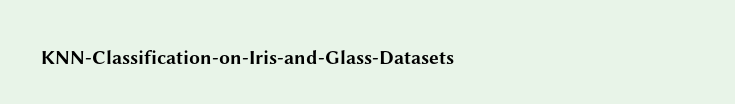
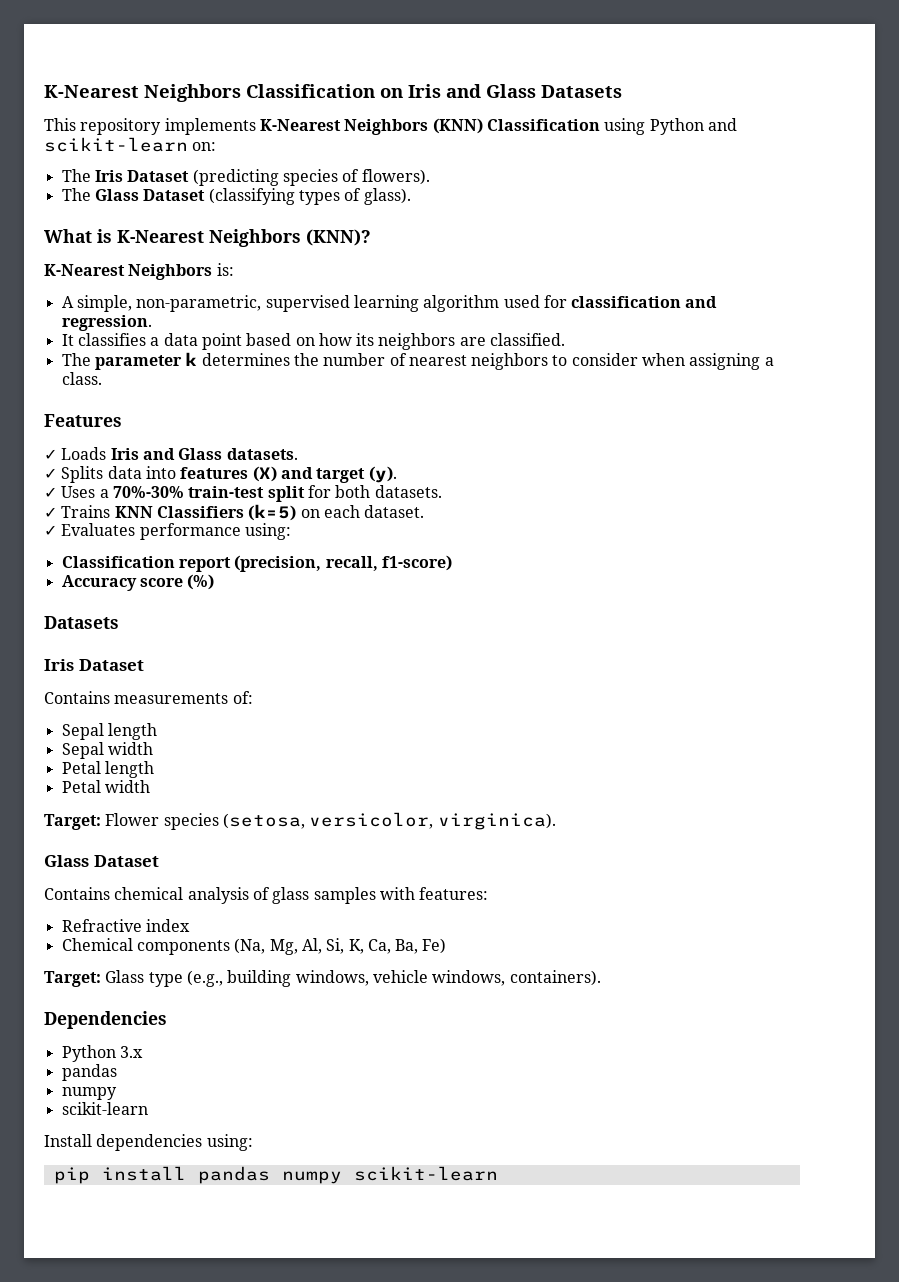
- KNN-Classification-on-Iris-and-Glass-Datasets
+ K-Nearest Neighbors Classification on Iris and Glass Datasets
+ This repository implements K-Nearest Neighbors (KNN) Classification using Python and scikit-learn on:
+ The Iris Dataset (predicting species of flowers).
+ The Glass Dataset (classifying types of glass).
+ What is K-Nearest Neighbors (KNN)?
+ K-Nearest Neighbors is:
+ A simple, non-parametric, supervised learning algorithm used for classification and regression.
+ It classifies a data point based on how its neighbors are classified.
+ The parameter k determines the number of nearest neighbors to consider when assigning a class.
+ Features
+ ✓ Loads Iris and Glass datasets.
+ ✓ Splits data into features (X) and target (y).
+ ✓ Uses a 70%-30% train-test split for both datasets.
+ ✓ Trains KNN Classifiers (k=5) on each dataset.
+ ✓ Evaluates performance using:
+ Classification report (precision, recall, f1-score)
+ Accuracy score (%)
+ Datasets
+ Iris Dataset
+ Contains measurements of:
+ Sepal length
+ Sepal width
+ Petal length
+ Petal width
+ Target: Flower species (setosa, versicolor, virginica).
+ Glass Dataset
+ Contains chemical analysis of glass samples with features:
+ Refractive index
+ Chemical components (Na, Mg, Al, Si, K, Ca, Ba, Fe)
+ Target: Glass type (e.g., building windows, vehicle windows, containers).
+ Dependencies
+ Python 3.x
+ pandas
+ numpy
+ scikit-learn
+ Install dependencies using:
+ pip install pandas numpy scikit-learn

